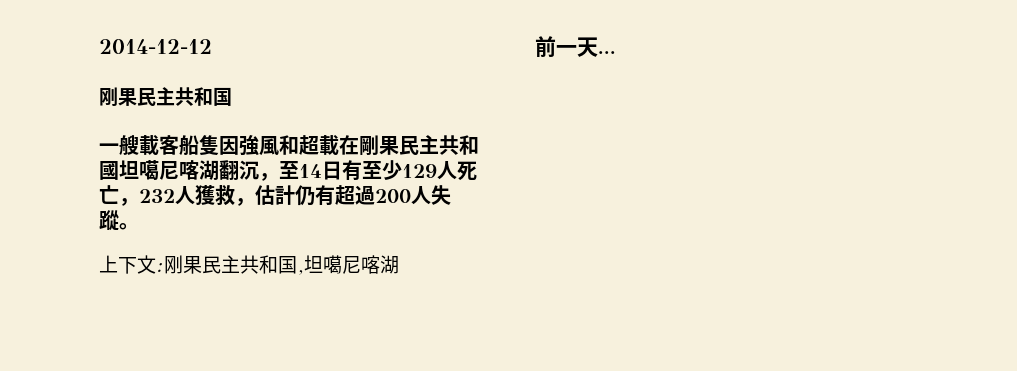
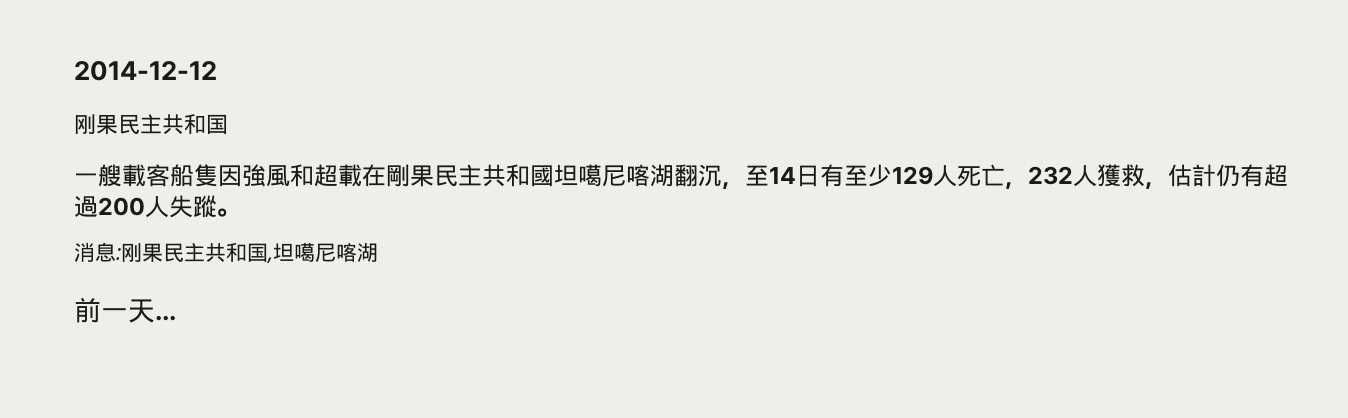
- 上下文:刚果民主共和国,坦噶尼喀湖
+ 消息:刚果民主共和国,坦噶尼喀湖

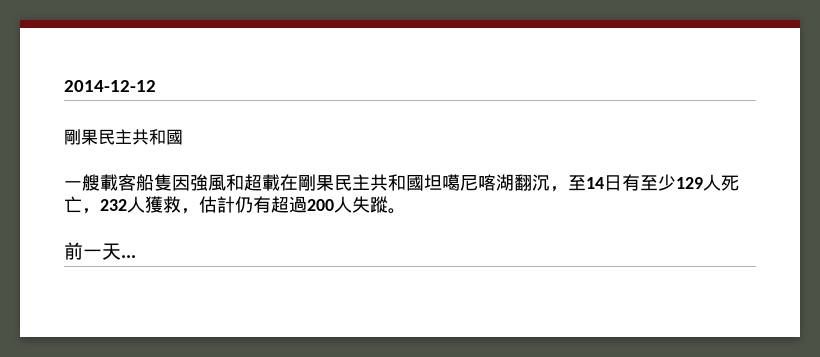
  2014-12-12
- 刚果民主共和国
+ 剛果民主共和國
- 消息:刚果民主共和国,坦噶尼喀湖

